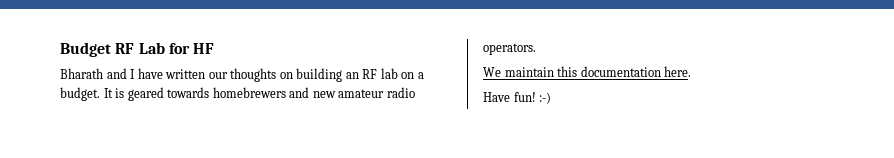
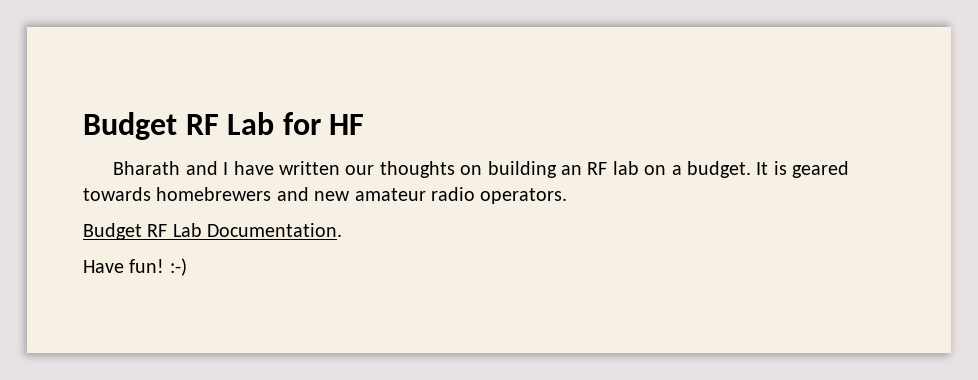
- We maintain this documentation here.
+ Budget RF Lab Documentation.

